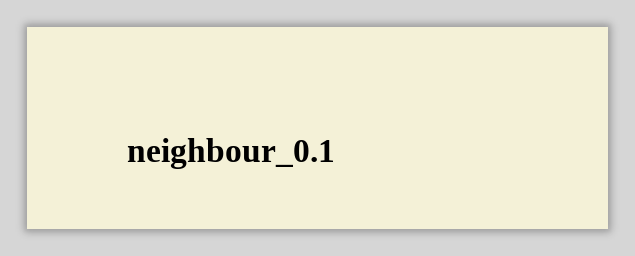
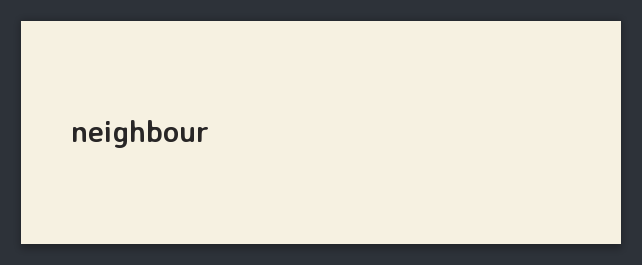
- neighbour_0.1
+ neighbour

